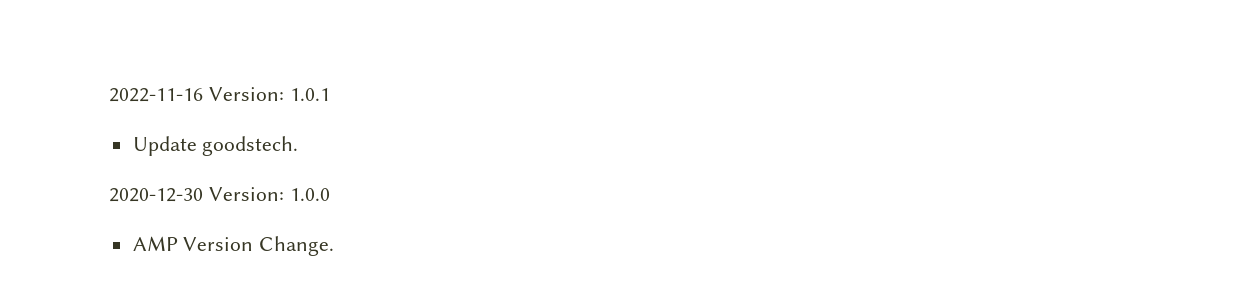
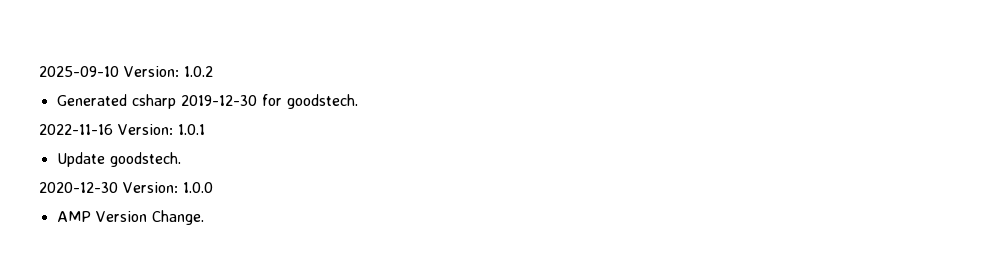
+ 2025-09-10 Version: 1.0.2
+ Generated csharp 2019-12-30 for goodstech.

